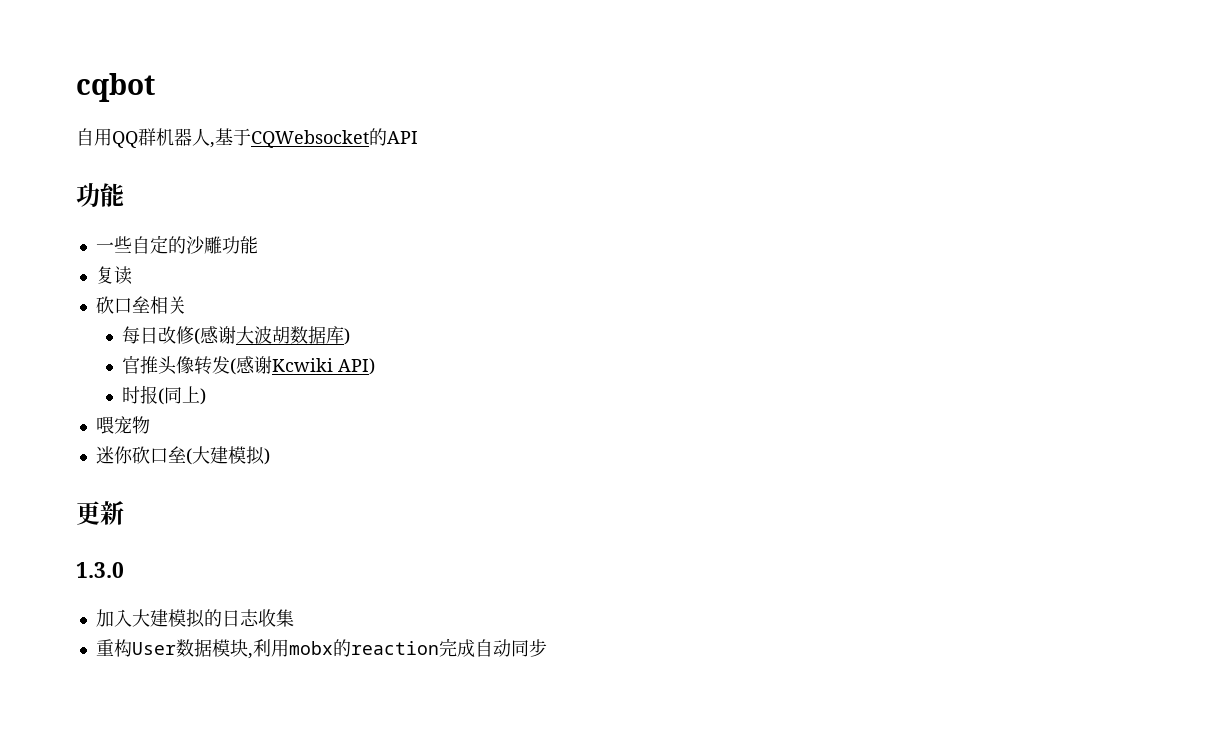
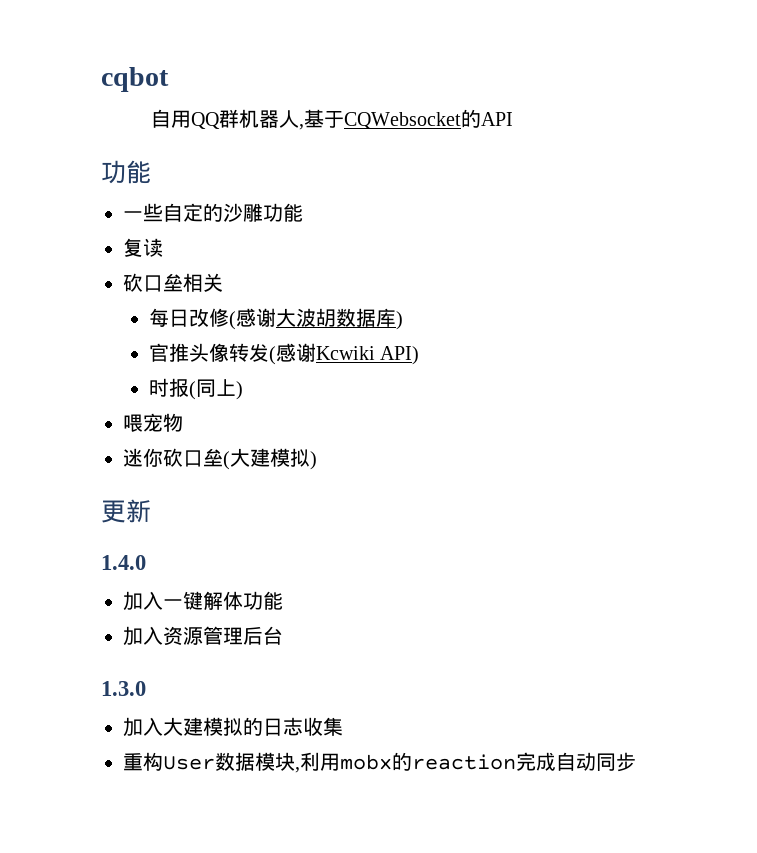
+ 1.4.0
+ 加入一键解体功能
+ 加入资源管理后台

